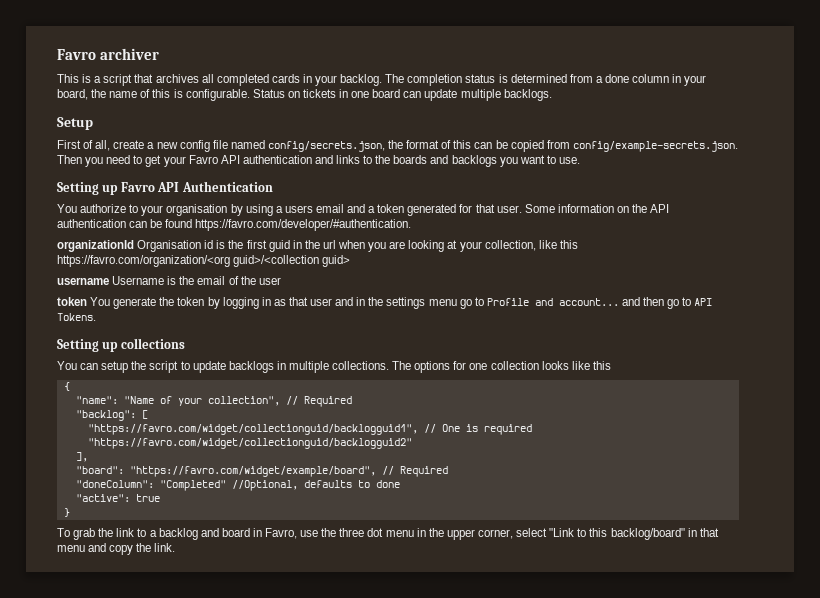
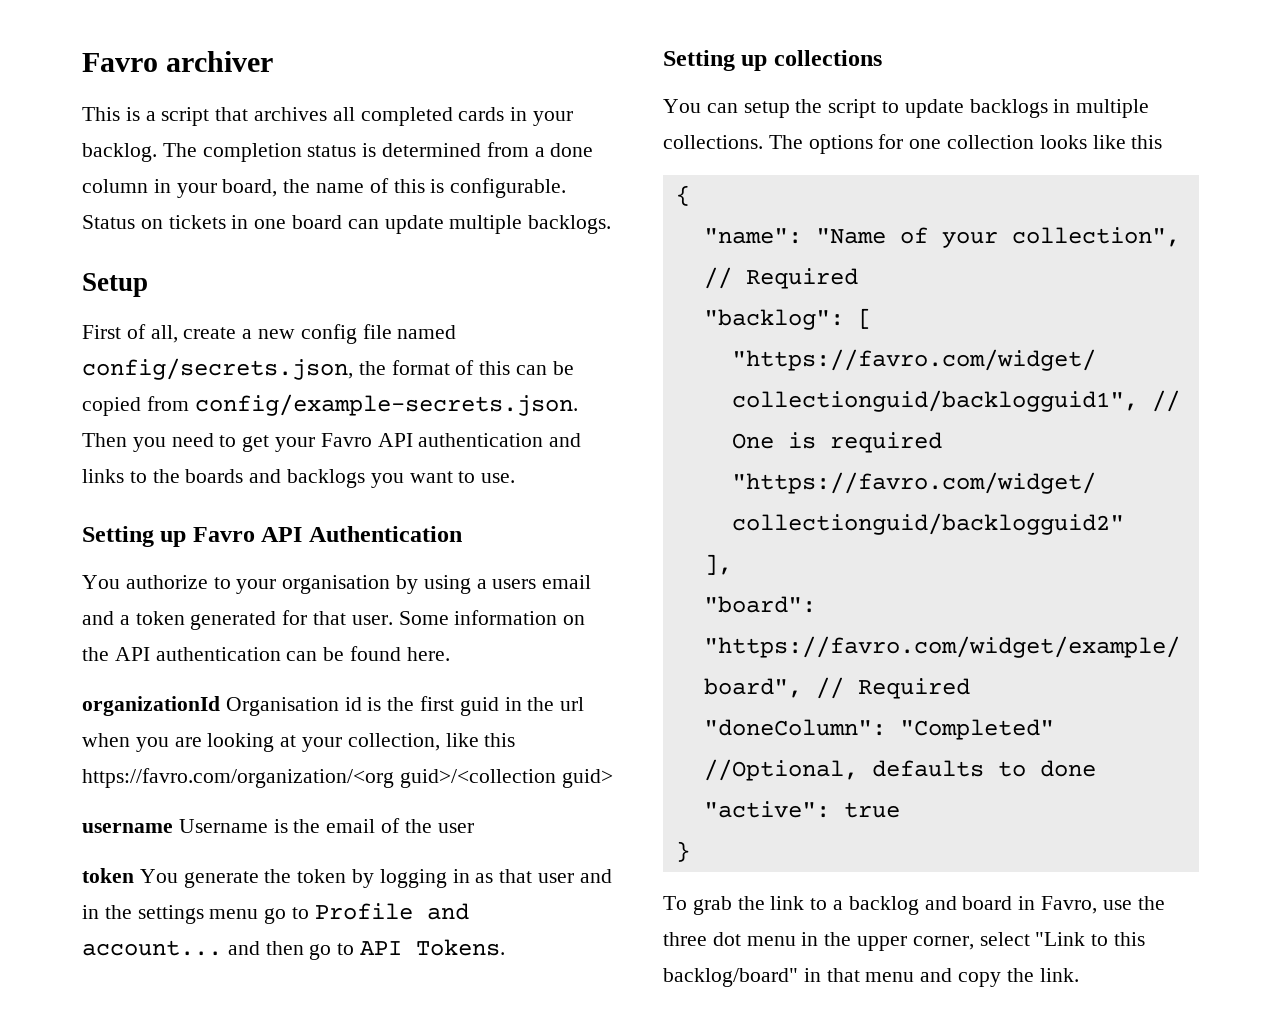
- Some information on the API authentication can be found https://favro.com/developer/#authentication.
+ Some information on the API authentication can be found here.

